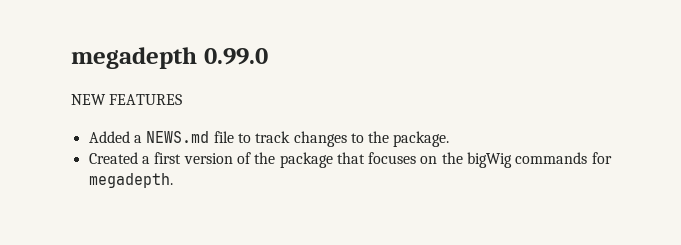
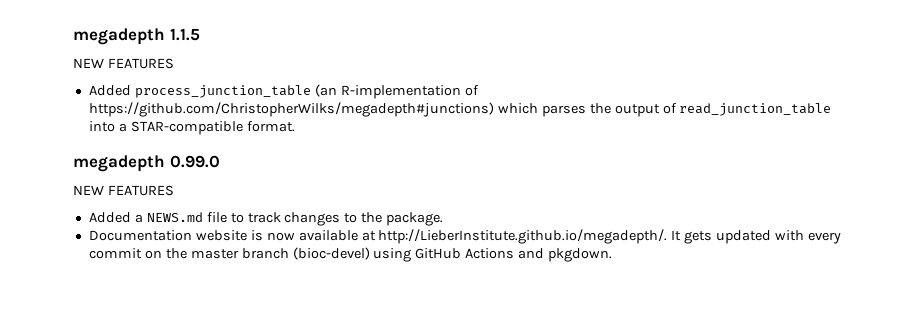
+ megadepth 1.1.5
+ NEW FEATURES
+ Added process_junction_table (an R-implementation of https://github.com/ChristopherWilks/megadepth#junctions) which parses the output of read_junction_table into a STAR-compatible format.
- Created a first version of the package that focuses on the bigWig commands for megadepth.
+ Documentation website is now available at http://LieberInstitute.github.io/megadepth/. It gets updated with every commit on the master branch (bioc-devel) using GitHub Actions and pkgdown.

